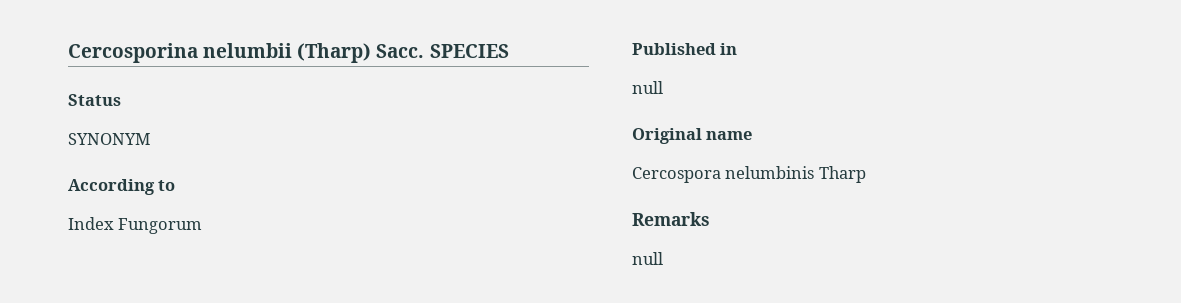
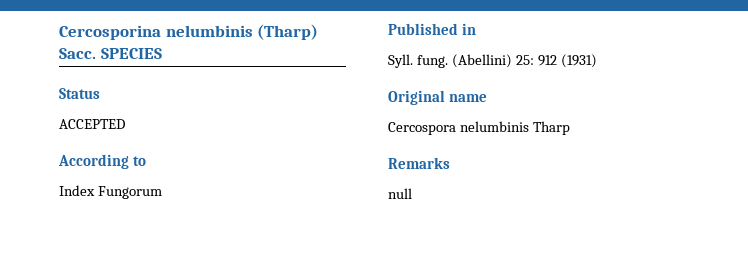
- Cercosporina nelumbii (Tharp) Sacc.
+ Cercosporina nelumbinis (Tharp) Sacc.
- SYNONYM
+ ACCEPTED
  Published in
- null
+ Syll. fung. (Abellini) 25: 912 (1931)

